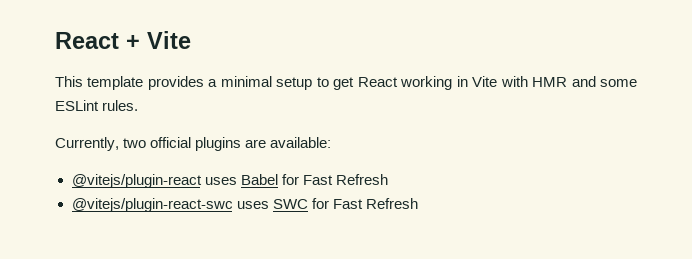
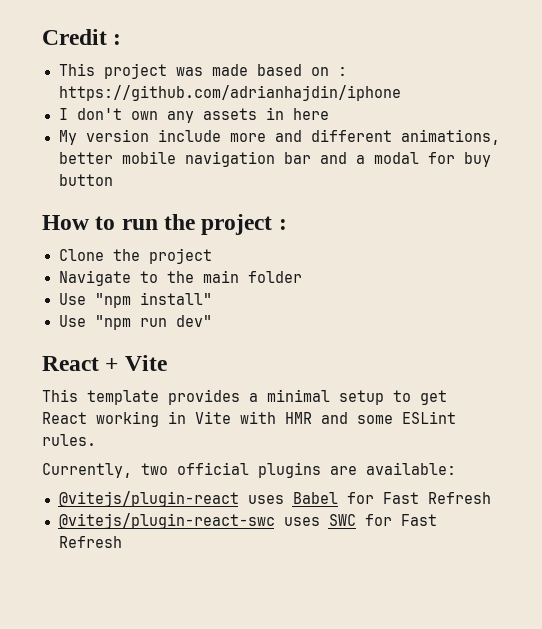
+ Credit :
+ This project was made based on : https://github.com/adrianhajdin/iphone
+ I don't own any assets in here
+ My version include more and different animations, better mobile navigation bar and a modal for buy button
+ How to run the project :
+ Clone the project
+ Navigate to the main folder
+ Use "npm install"
+ Use "npm run dev"

